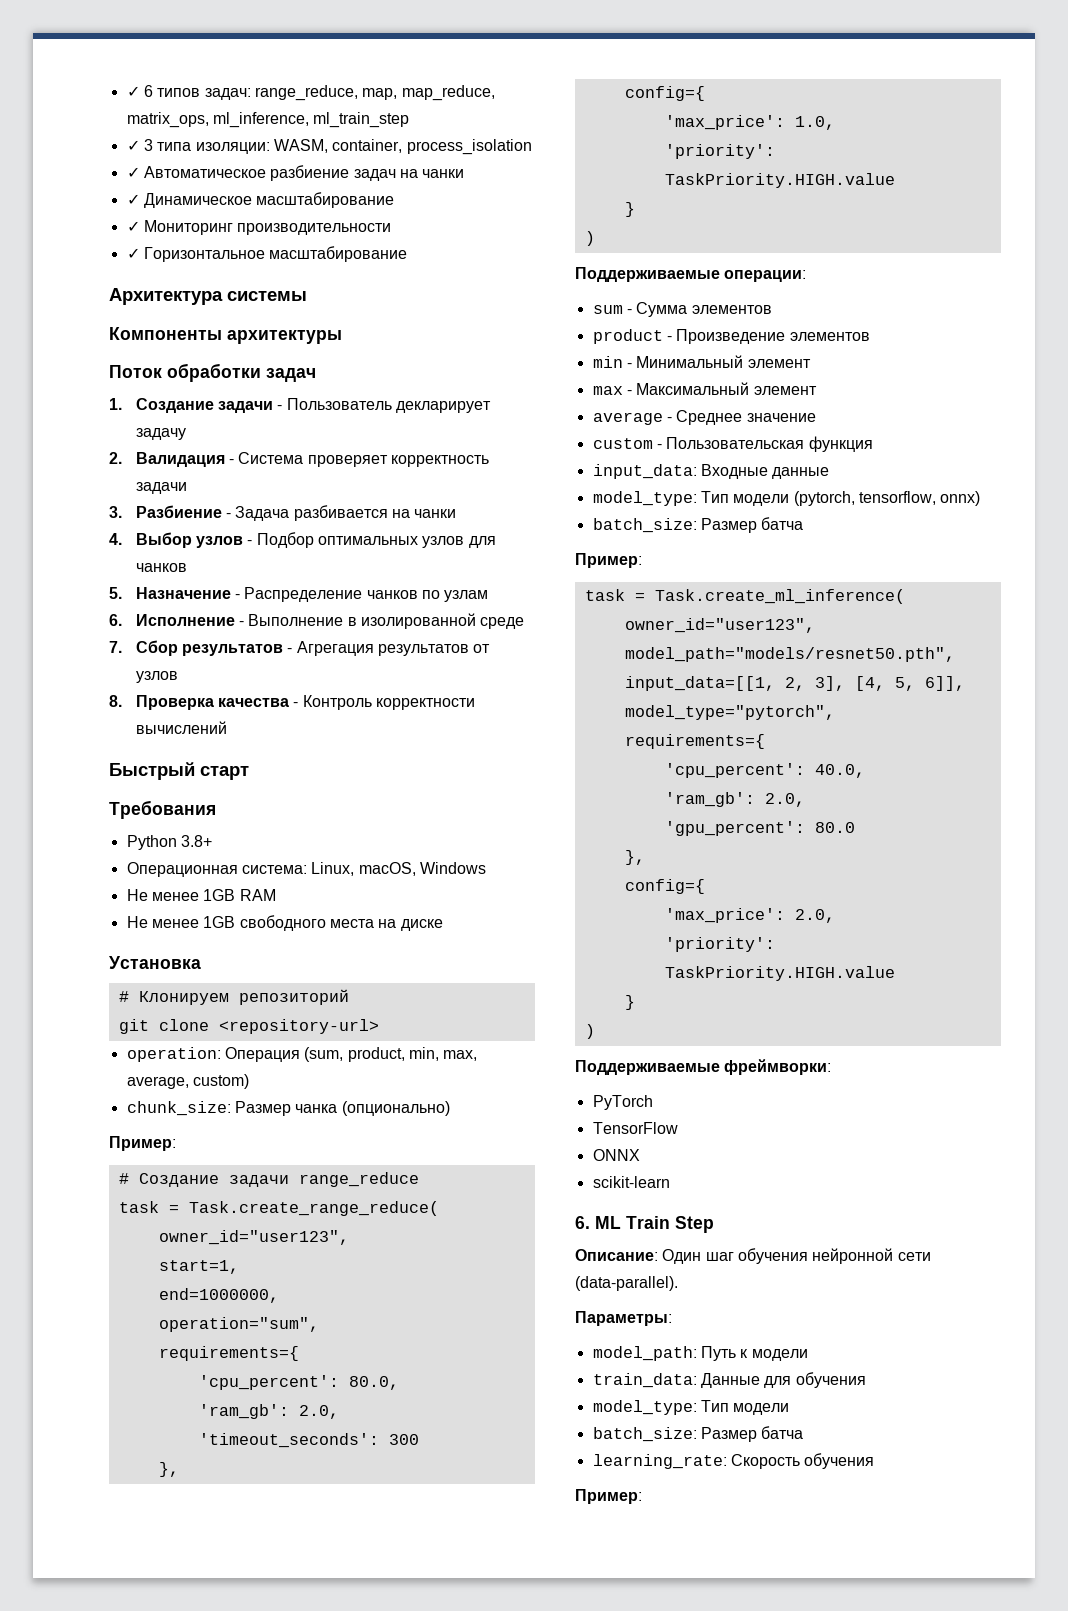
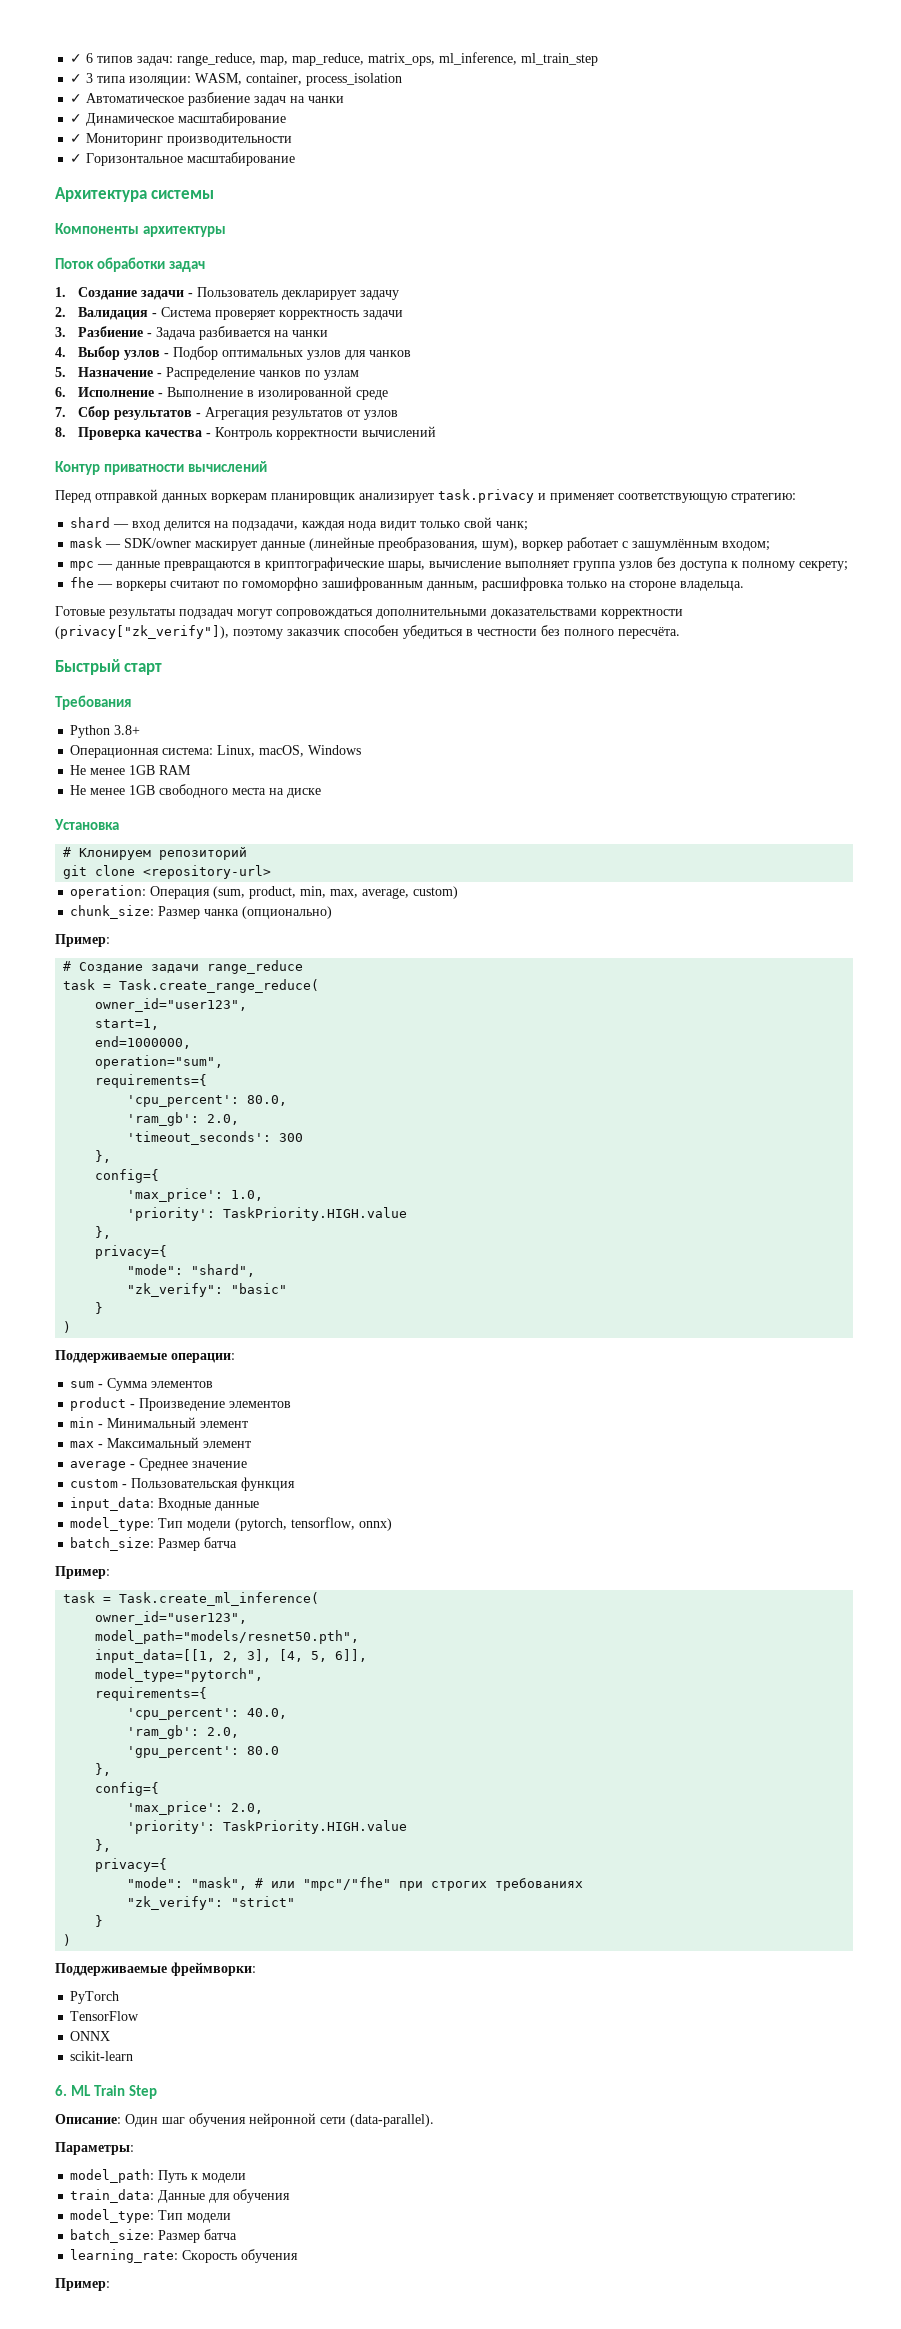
+ Контур приватности вычислений
+ Перед отправкой данных воркерам планировщик анализирует task.privacy и применяет соответствующую стратегию:
+ shard — вход делится на подзадачи, каждая нода видит только свой чанк;
+ mask — SDK/owner маскирует данные (линейные преобразования, шум), воркер работает с зашумлённым входом;
+ mpc — данные превращаются в криптографические шары, вычисление выполняет группа узлов без доступа к полному секрету;
+ fhe — воркеры считают по гомоморфно зашифрованным данным, расшифровка только на стороне владельца.
+ Готовые результаты подзадач могут сопровождаться дополнительными доказательствами корректности (privacy["zk_verify"]), поэтому заказчик способен убедиться в честности без полного пересчёта.
  'max_price': 1.0,
  'priority': TaskPriority.HIGH.value
+ },
+ privacy={
+ "mode": "shard",
+ "zk_verify": "basic"
  'max_price': 2.0,
  'priority': TaskPriority.HIGH.value
+ },
+ privacy={
+ "mode": "mask", # или "mpc"/"fhe" при строгих требованиях
+ "zk_verify": "strict"

